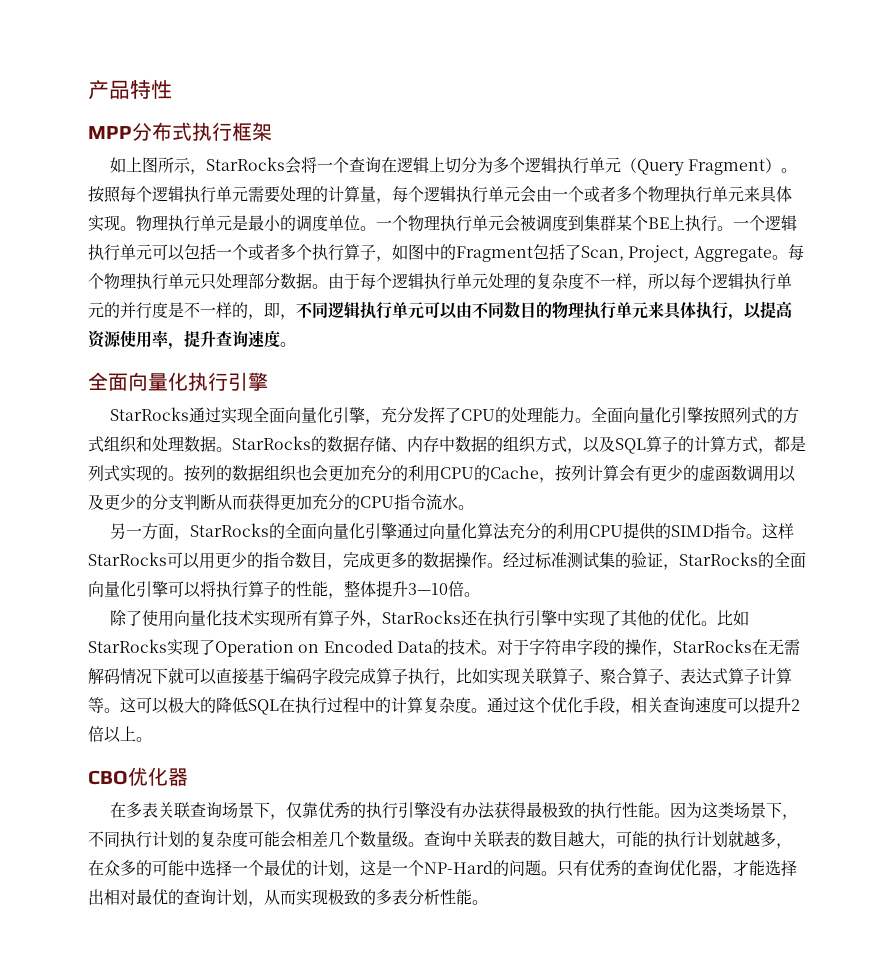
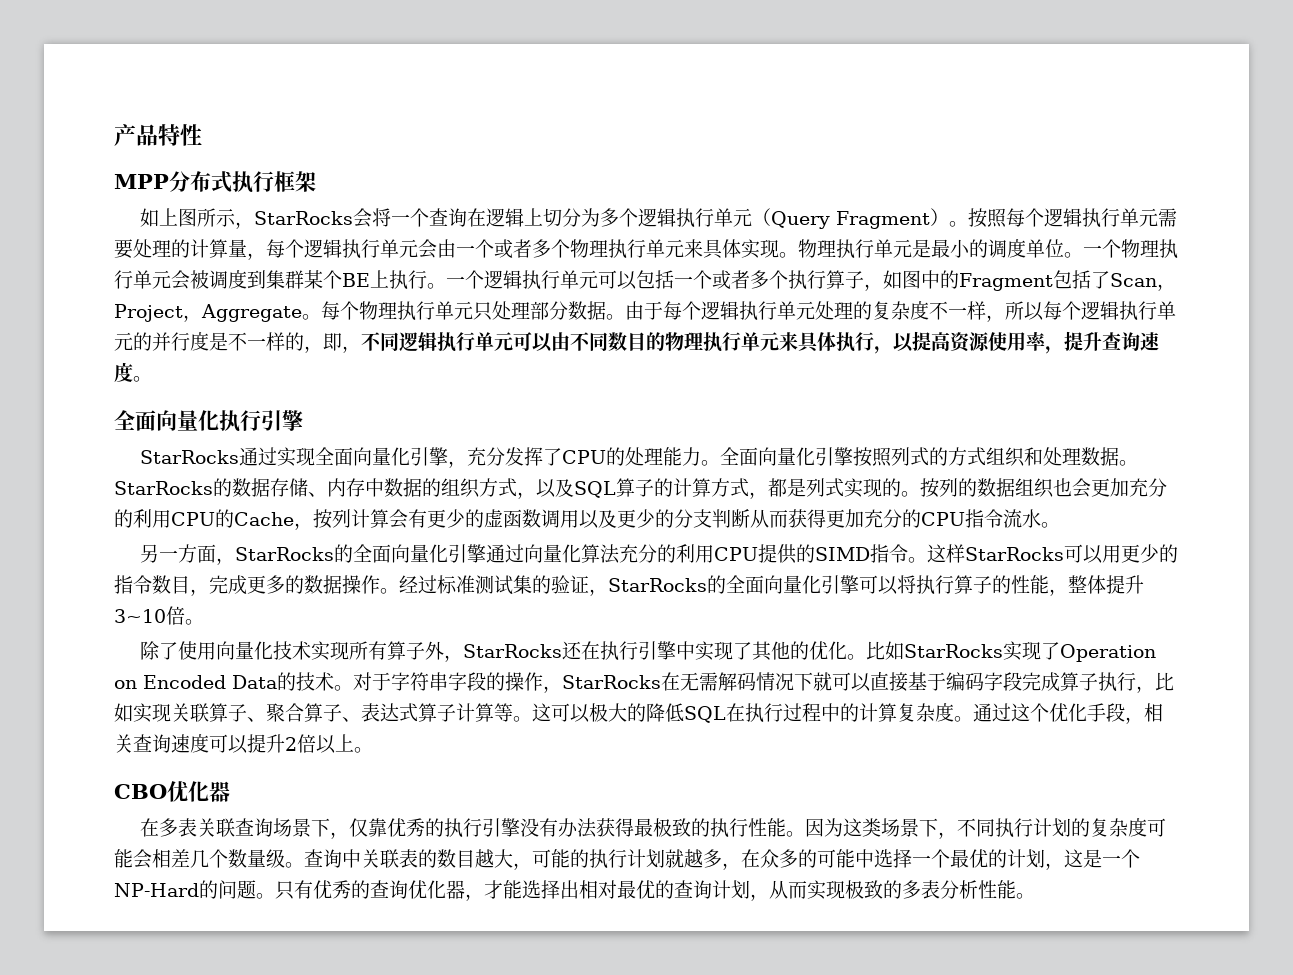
- 一个逻辑执行单元可以包括一个或者多个执行算子，如图中的Fragment包括了Scan, Project, Aggregate。
+ 一个逻辑执行单元可以包括一个或者多个执行算子，如图中的Fragment包括了Scan，Project，Aggregate。
- 经过标准测试集的验证，StarRocks的全面向量化引擎可以将执行算子的性能，整体提升3—10倍。
+ 经过标准测试集的验证，StarRocks的全面向量化引擎可以将执行算子的性能，整体提升3~10倍。

